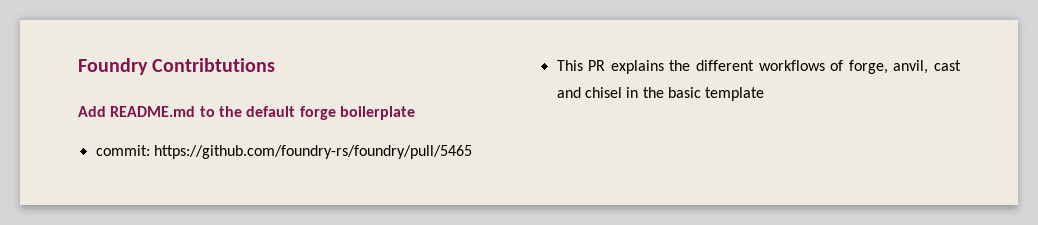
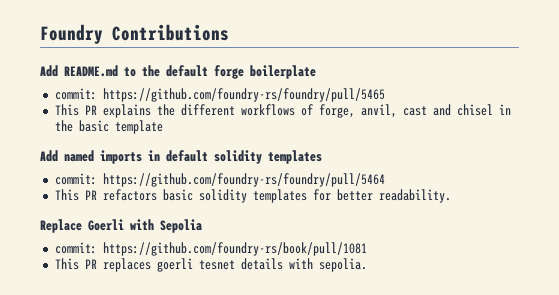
- Foundry Contribtutions
+ Foundry Contributions
+ Add named imports in default solidity templates
+ commit: https://github.com/foundry-rs/foundry/pull/5464
+ This PR refactors basic solidity templates for better readability.
+ Replace Goerli with Sepolia
+ commit: https://github.com/foundry-rs/book/pull/1081
+ This PR replaces goerli tesnet details with sepolia.

